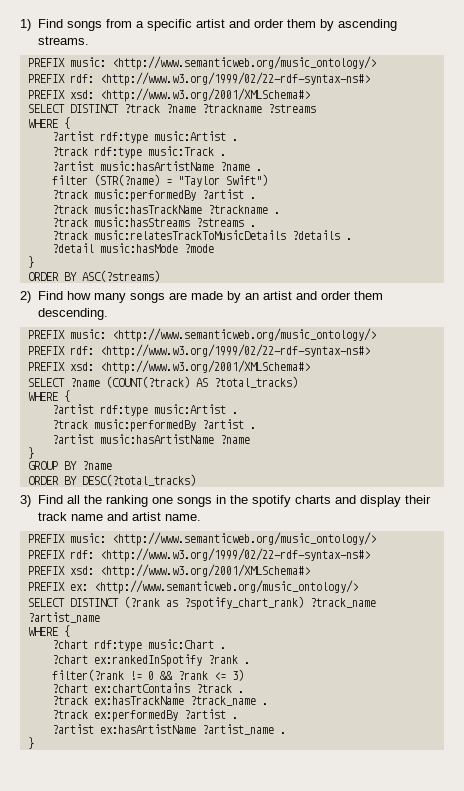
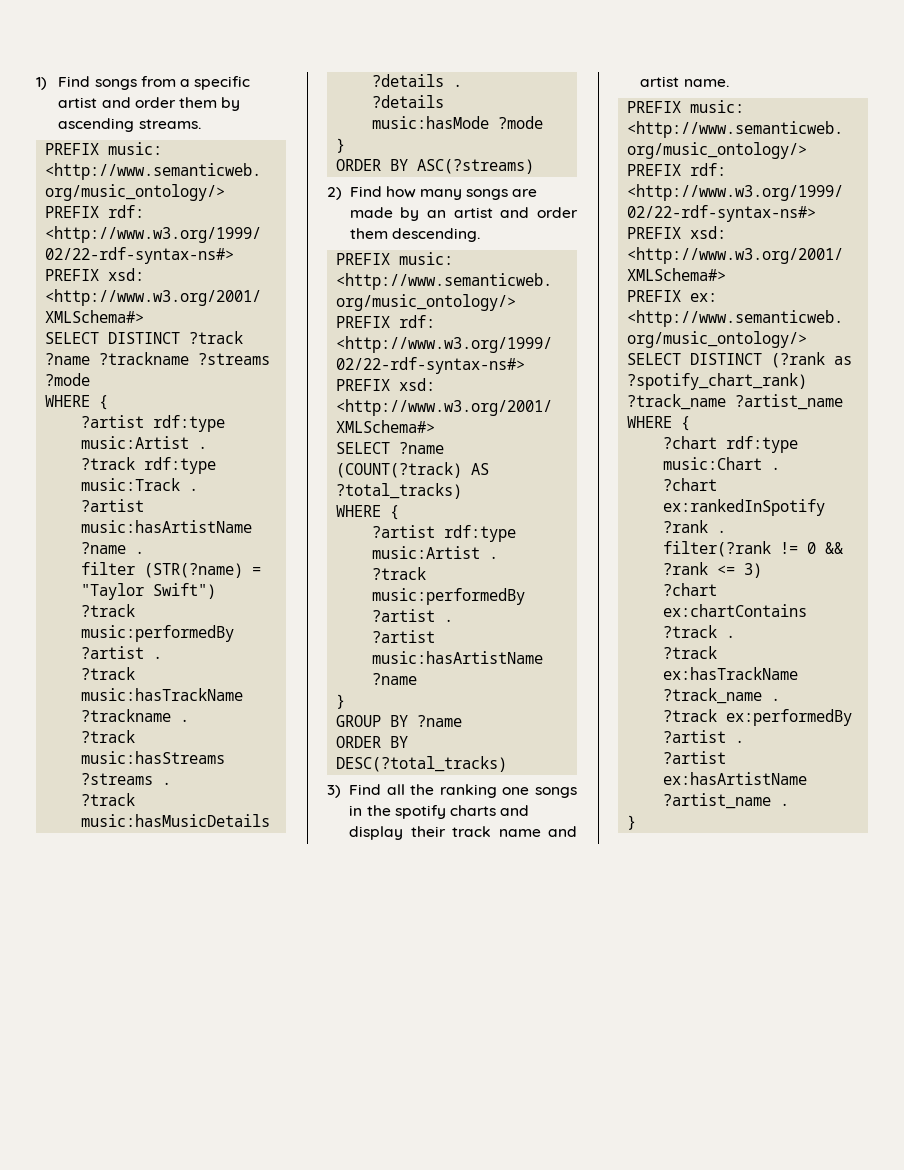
- SELECT DISTINCT ?track ?name ?trackname ?streams
+ SELECT DISTINCT ?track ?name ?trackname ?streams ?mode
- ?track music:relatesTrackToMusicDetails ?details .
+ ?track music:hasMusicDetails ?details .
- ?detail music:hasMode ?mode
+ ?details music:hasMode ?mode

